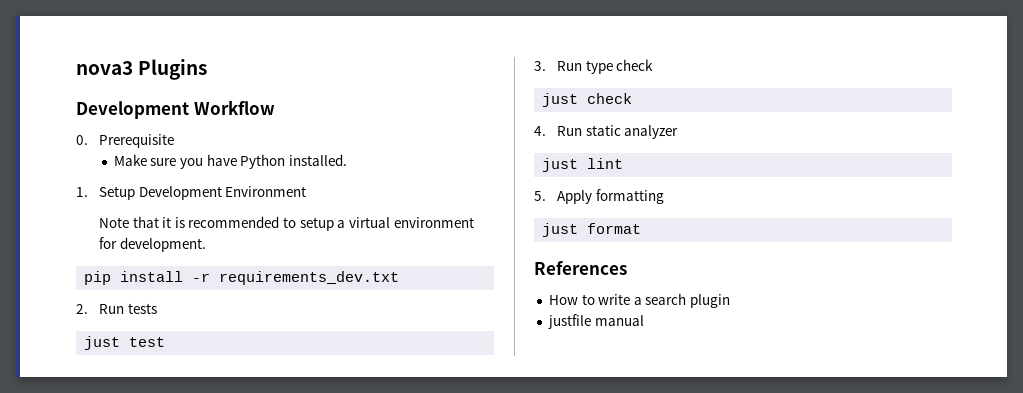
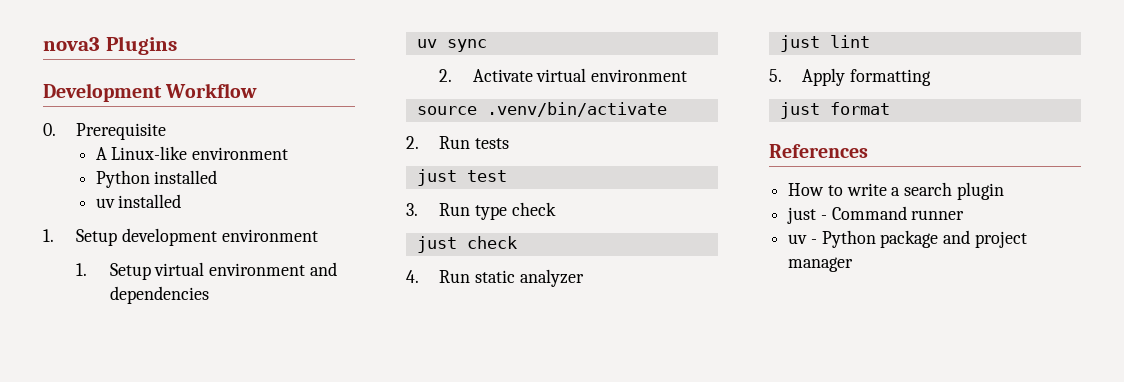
- Make sure you have Python installed.
- 1. Setup Development Environment
- Note that it is recommended to setup a virtual environment for development.
- pip install -r requirements_dev.txt
+ A Linux-like environment
+ Python installed
+ uv installed
+ 1. Setup development environment
+ 1. Setup virtual environment and dependencies
+ uv sync
+ 2. Activate virtual environment
+ source .venv/bin/activate
- justfile manual
+ just - Command runner
+ uv - Python package and project manager

